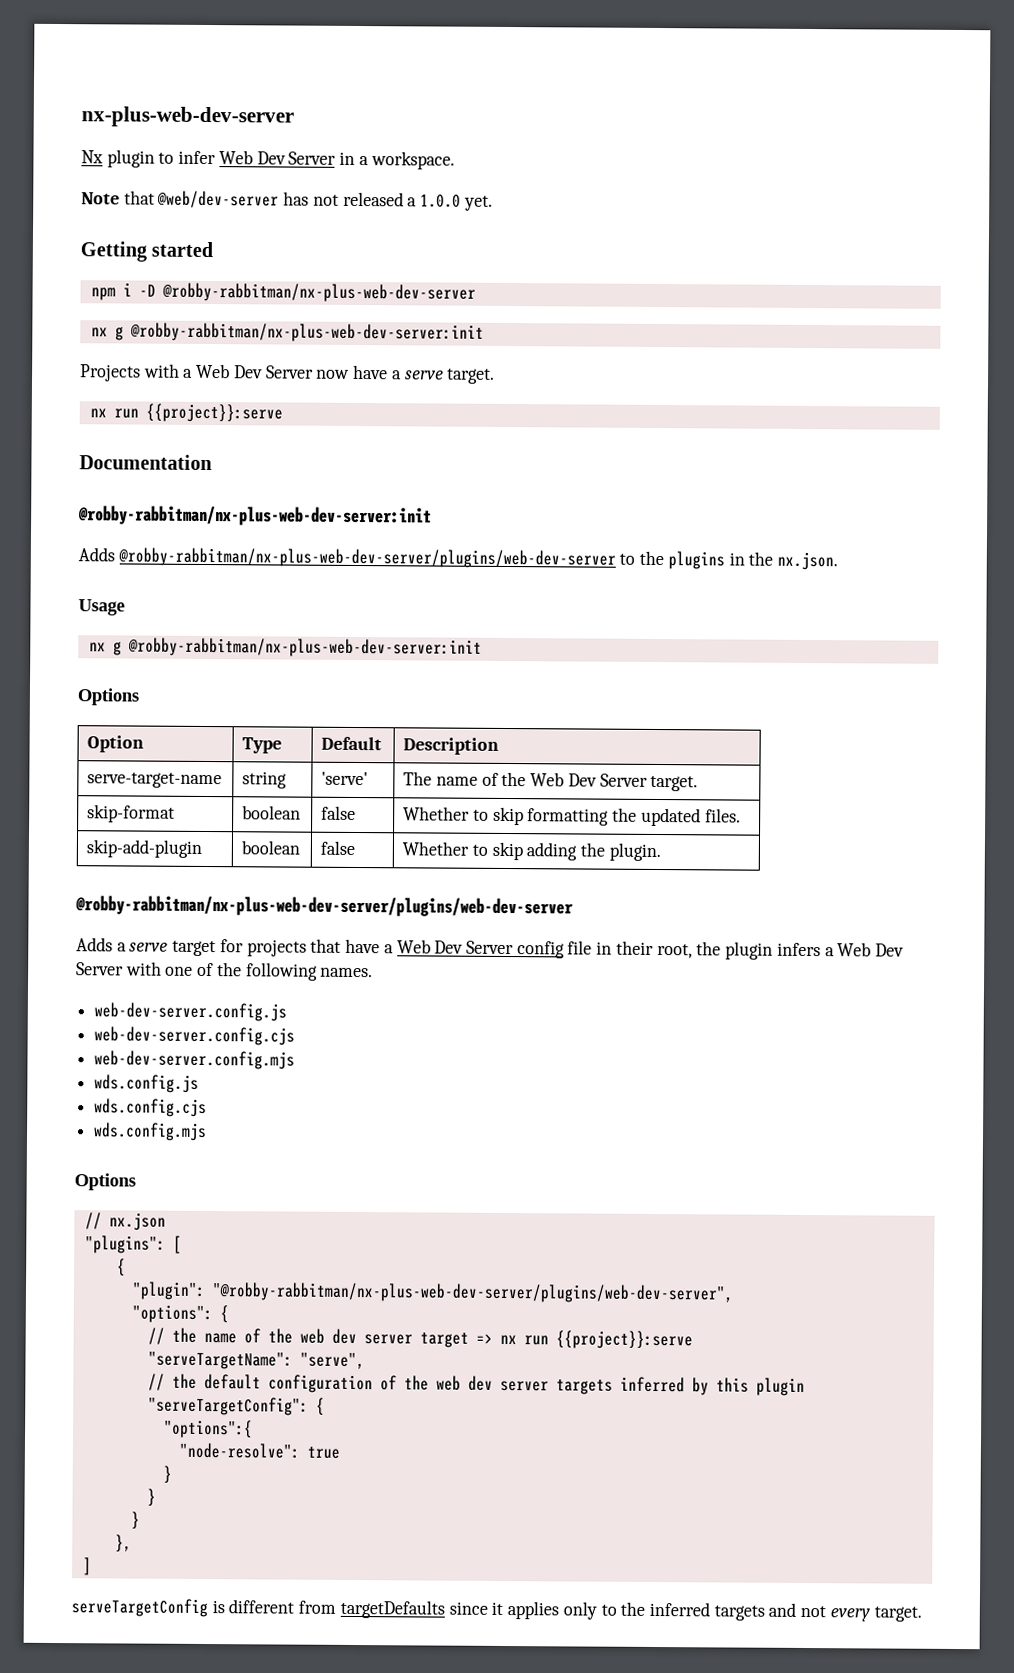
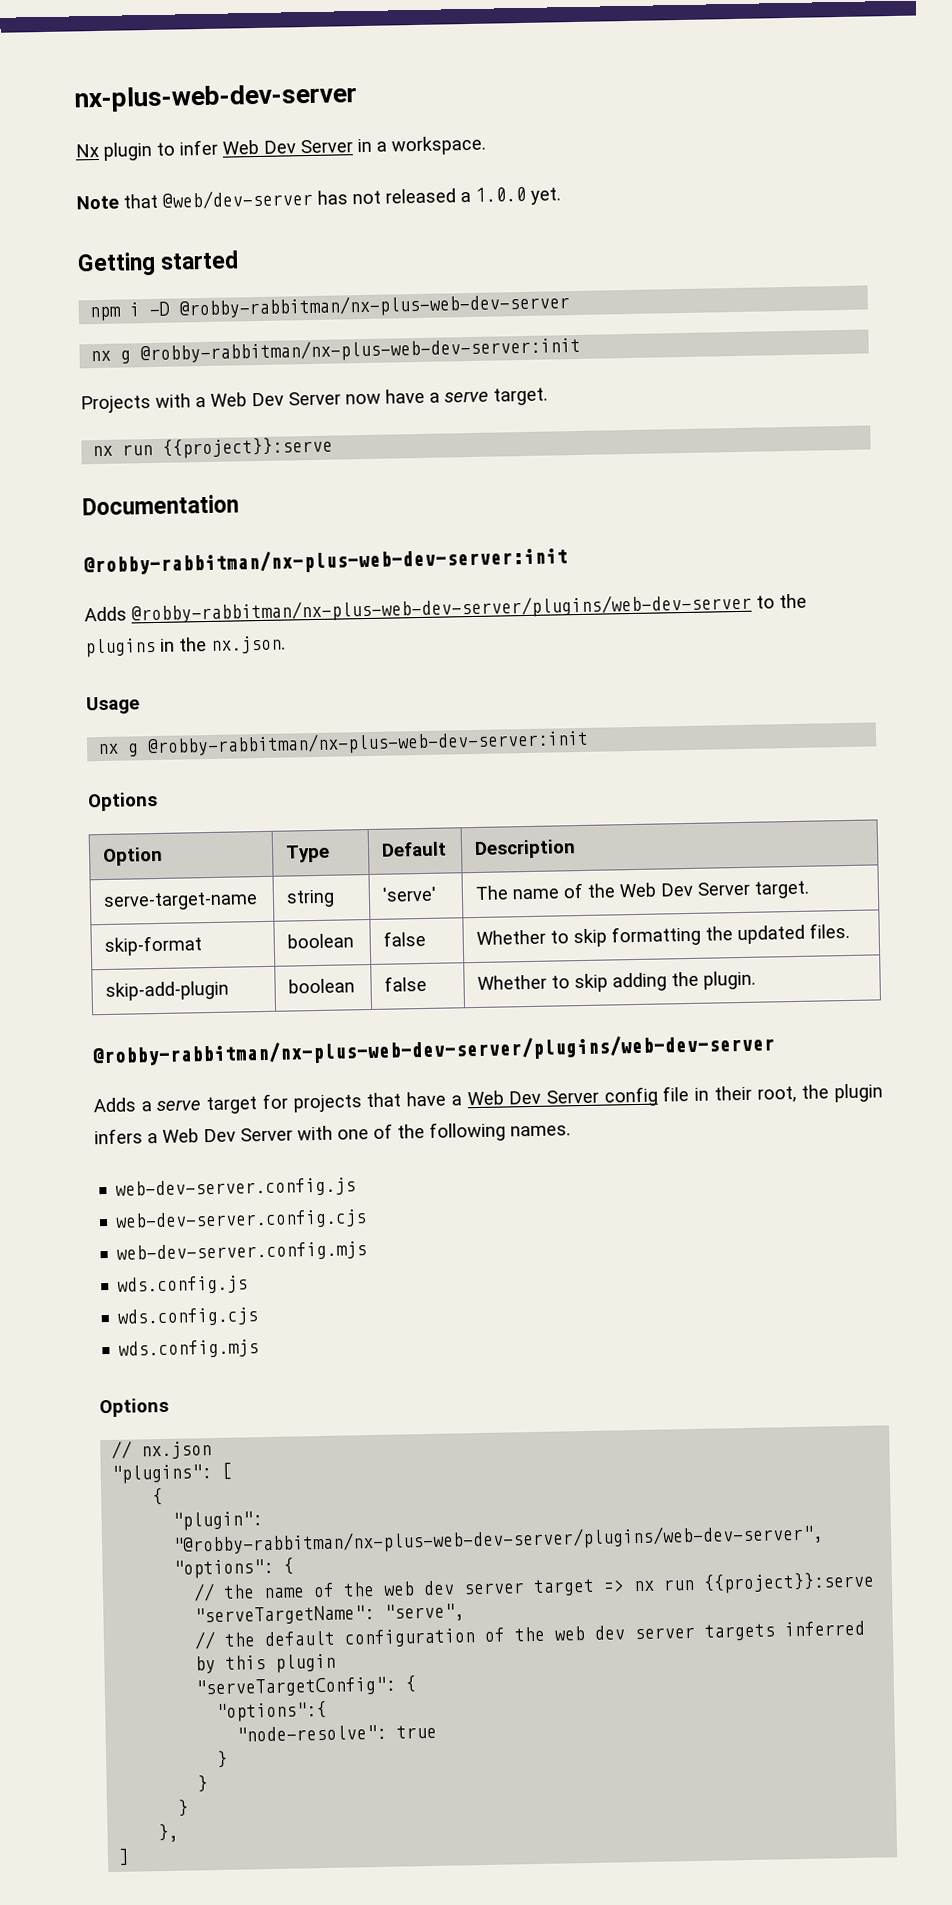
- serveTargetConfig is different from targetDefaults since it applies only to the inferred targets and not every target.

